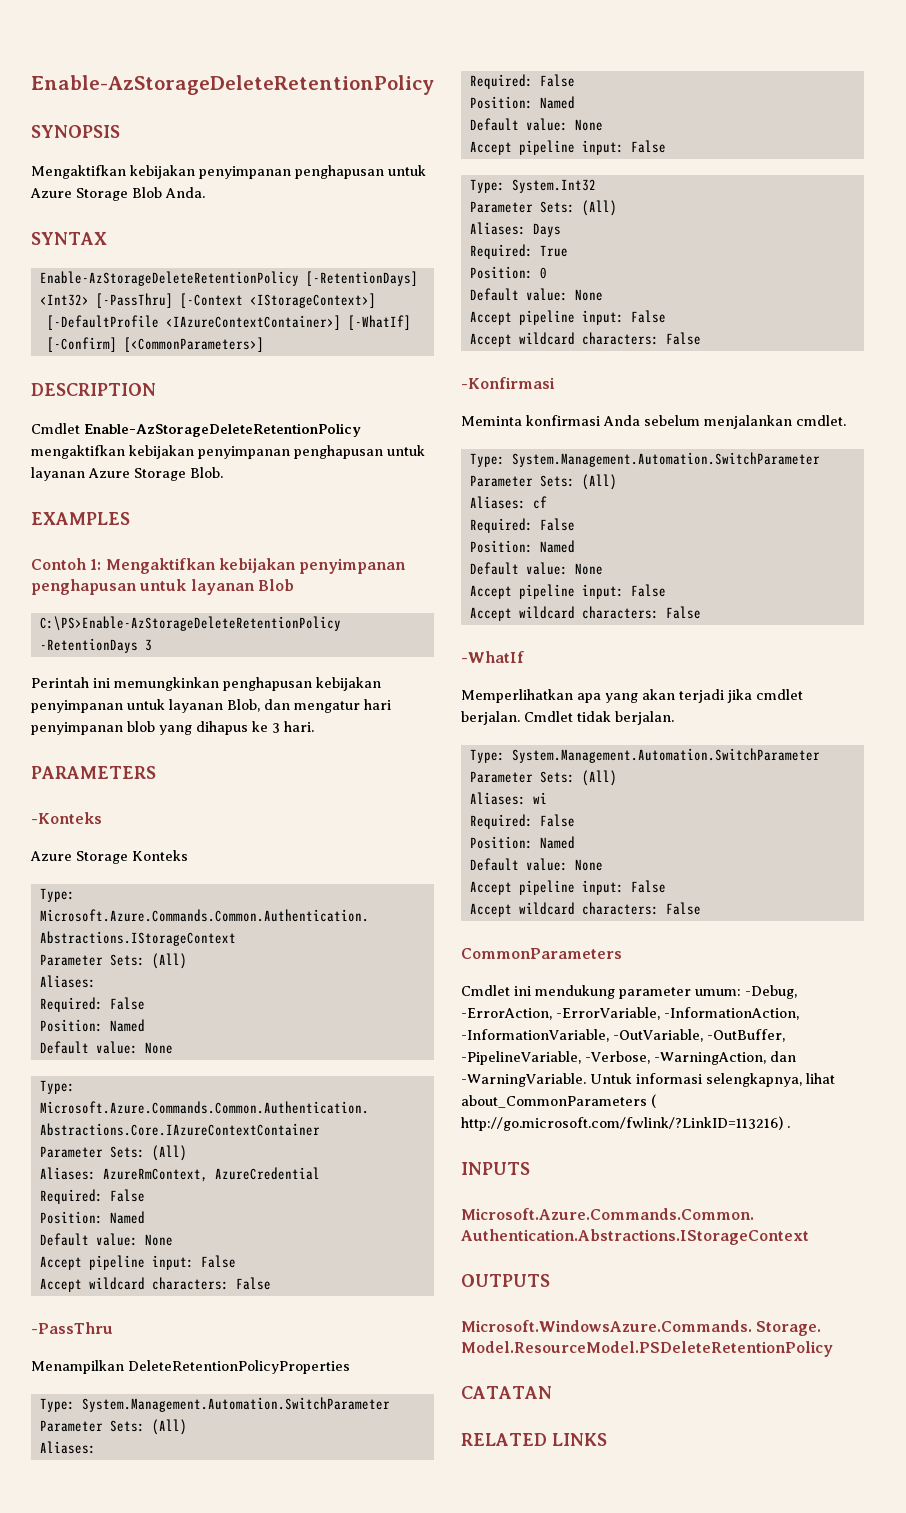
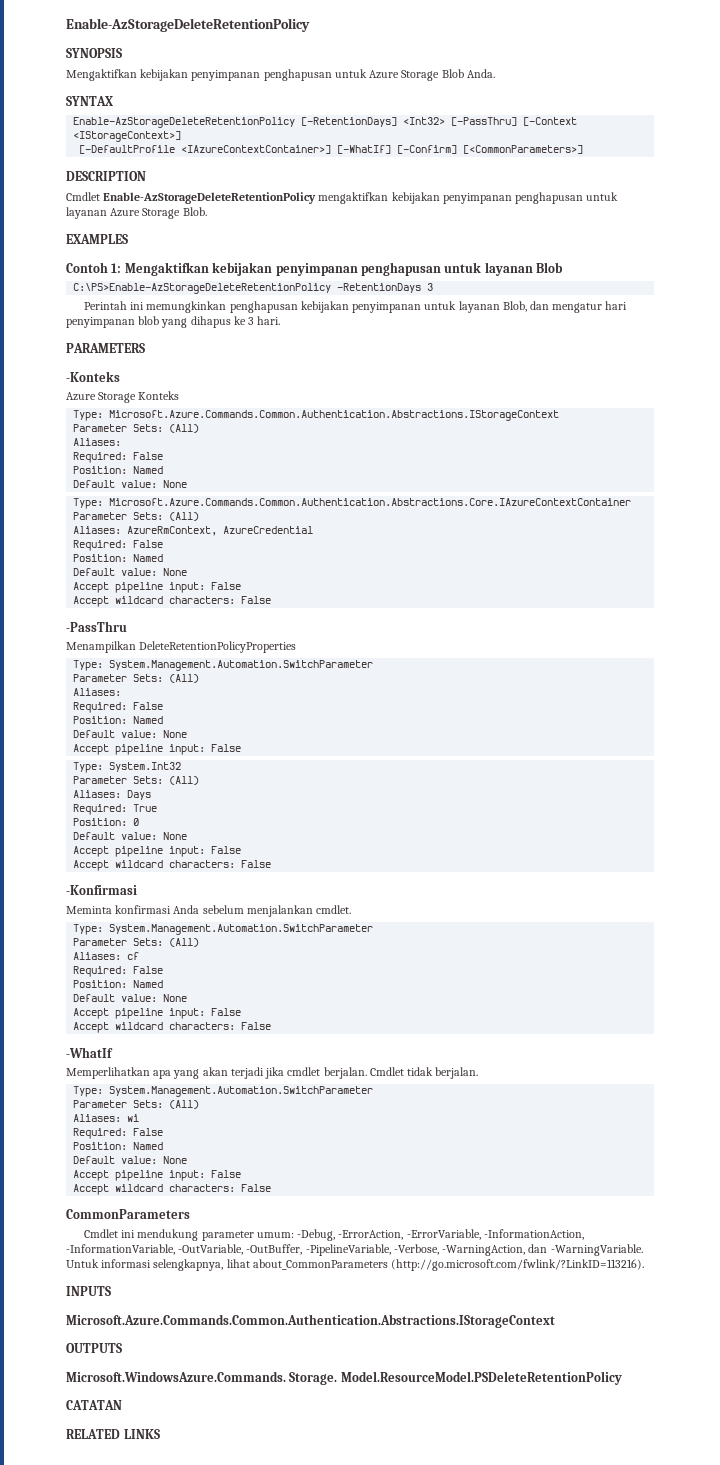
- Untuk informasi selengkapnya, lihat about_CommonParameters ( http://go.microsoft.com/fwlink/?LinkID=113216) .
+ Untuk informasi selengkapnya, lihat about_CommonParameters (http://go.microsoft.com/fwlink/?LinkID=113216).

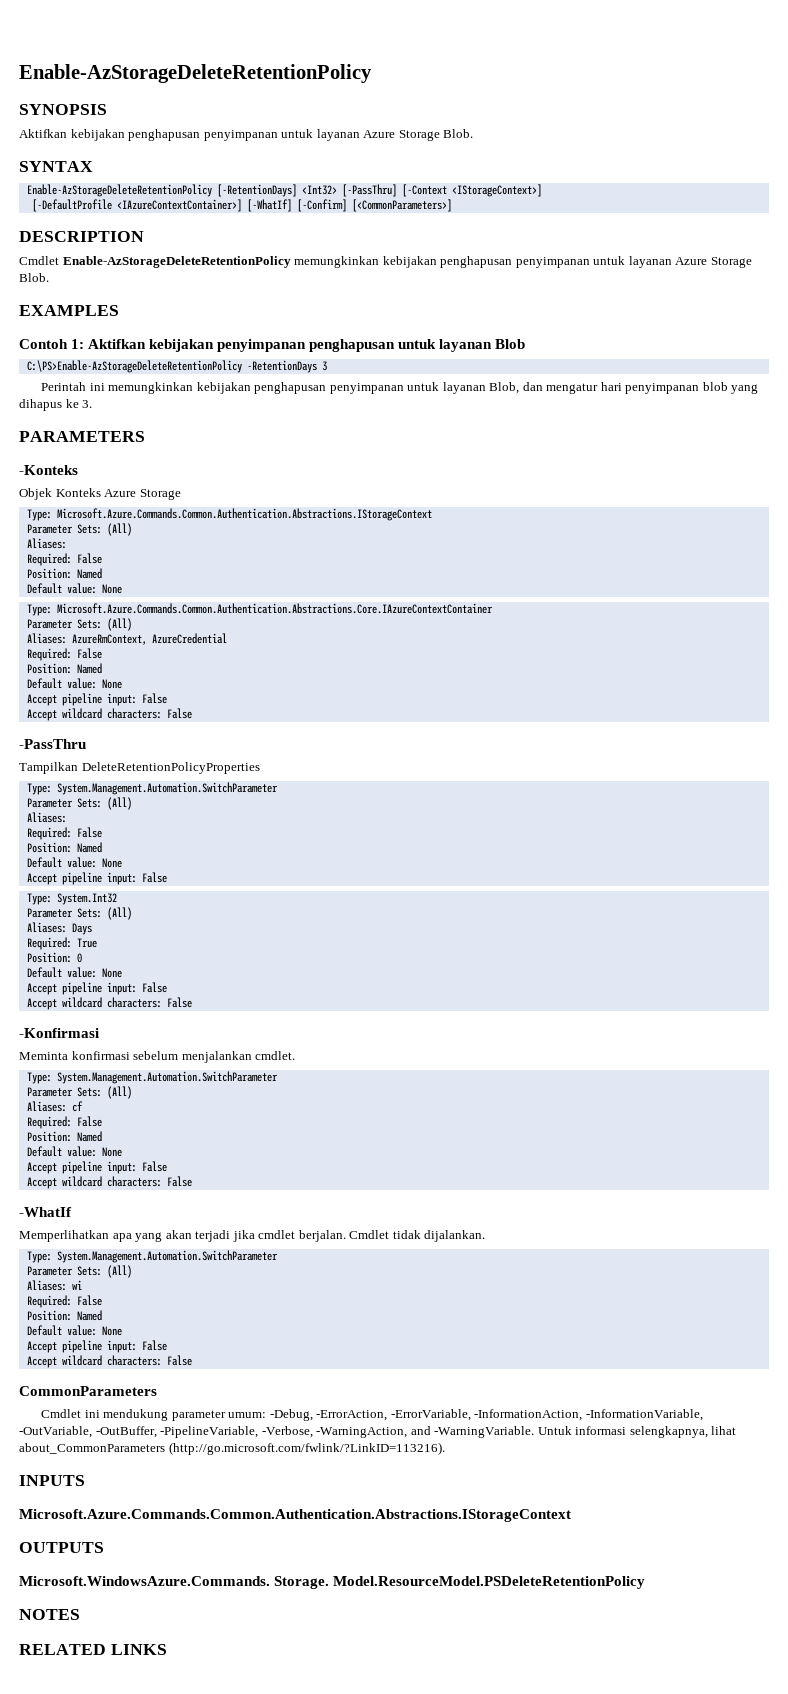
- Mengaktifkan kebijakan penyimpanan penghapusan untuk Azure Storage Blob Anda.
+ Aktifkan kebijakan penghapusan penyimpanan untuk layanan Azure Storage Blob.
- Cmdlet Enable-AzStorageDeleteRetentionPolicy mengaktifkan kebijakan penyimpanan penghapusan untuk layanan Azure Storage Blob.
+ Cmdlet Enable-AzStorageDeleteRetentionPolicy memungkinkan kebijakan penghapusan penyimpanan untuk layanan Azure Storage Blob.
- Contoh 1: Mengaktifkan kebijakan penyimpanan penghapusan untuk layanan Blob
+ Contoh 1: Aktifkan kebijakan penyimpanan penghapusan untuk layanan Blob
- Perintah ini memungkinkan penghapusan kebijakan penyimpanan untuk layanan Blob, dan mengatur hari penyimpanan blob yang dihapus ke 3 hari.
+ Perintah ini memungkinkan kebijakan penghapusan penyimpanan untuk layanan Blob, dan mengatur hari penyimpanan blob yang dihapus ke 3.
- Azure Storage Konteks
+ Objek Konteks Azure Storage
- Menampilkan DeleteRetentionPolicyProperties
+ Tampilkan DeleteRetentionPolicyProperties
- Meminta konfirmasi Anda sebelum menjalankan cmdlet.
+ Meminta konfirmasi sebelum menjalankan cmdlet.
- Cmdlet tidak berjalan.
+ Cmdlet tidak dijalankan.
- Cmdlet ini mendukung parameter umum: -Debug, -ErrorAction, -ErrorVariable, -InformationAction, -InformationVariable, -OutVariable, -OutBuffer, -PipelineVariable, -Verbose, -WarningAction, dan -WarningVariable.
+ Cmdlet ini mendukung parameter umum: -Debug, -ErrorAction, -ErrorVariable, -InformationAction, -InformationVariable, -OutVariable, -OutBuffer, -PipelineVariable, -Verbose, -WarningAction, and -WarningVariable.
- CATATAN
+ NOTES

